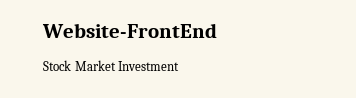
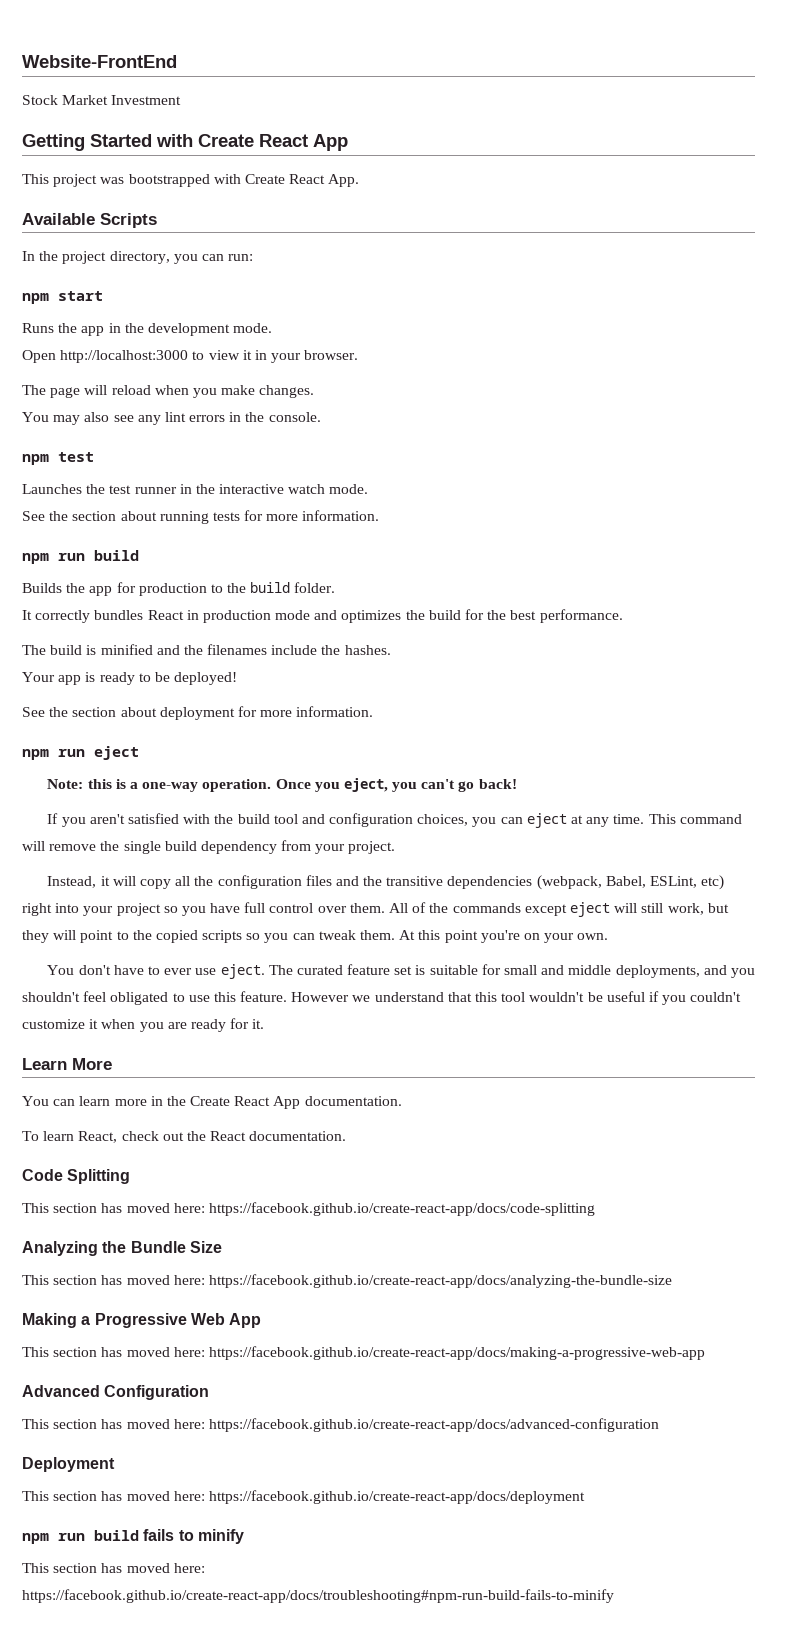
+ Getting Started with Create React App
+ This project was bootstrapped with Create React App.
+ Available Scripts
+ In the project directory, you can run:
+ npm start
+ Runs the app in the development mode.
+ Open http://localhost:3000 to view it in your browser.
+ The page will reload when you make changes.
+ You may also see any lint errors in the console.
+ npm test
+ Launches the test runner in the interactive watch mode.
+ See the section about running tests for more information.
+ npm run build
+ Builds the app for production to the build folder.
+ It correctly bundles React in production mode and optimizes the build for the best performance.
+ The build is minified and the filenames include the hashes.
+ Your app is ready to be deployed!
+ See the section about deployment for more information.
+ npm run eject
+ Note: this is a one-way operation. Once you eject, you can't go back!
+ If you aren't satisfied with the build tool and configuration choices, you can eject at any time. This command will remove the single build dependency from your project.
+ Instead, it will copy all the configuration files and the transitive dependencies (webpack, Babel, ESLint, etc) right into your project so you have full control over them. All of the commands except eject will still work, but they will point to the copied scripts so you can tweak them. At this point you're on your own.
+ You don't have to ever use eject. The curated feature set is suitable for small and middle deployments, and you shouldn't feel obligated to use this feature. However we understand that this tool wouldn't be useful if you couldn't customize it when you are ready for it.
+ Learn More
+ You can learn more in the Create React App documentation.
+ To learn React, check out the React documentation.
+ Code Splitting
+ This section has moved here: https://facebook.github.io/create-react-app/docs/code-splitting
+ Analyzing the Bundle Size
+ This section has moved here: https://facebook.github.io/create-react-app/docs/analyzing-the-bundle-size
+ Making a Progressive Web App
+ This section has moved here: https://facebook.github.io/create-react-app/docs/making-a-progressive-web-app
+ Advanced Configuration
+ This section has moved here: https://facebook.github.io/create-react-app/docs/advanced-configuration
+ Deployment
+ This section has moved here: https://facebook.github.io/create-react-app/docs/deployment
+ npm run build fails to minify
+ This section has moved here: https://facebook.github.io/create-react-app/docs/troubleshooting#npm-run-build-fails-to-minify

